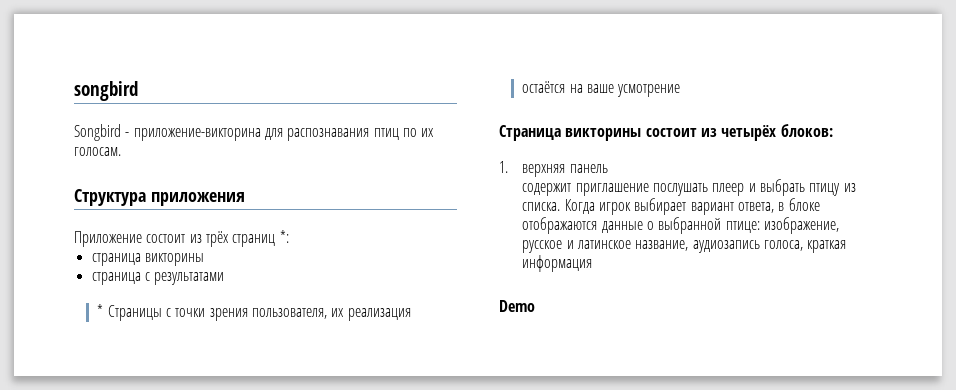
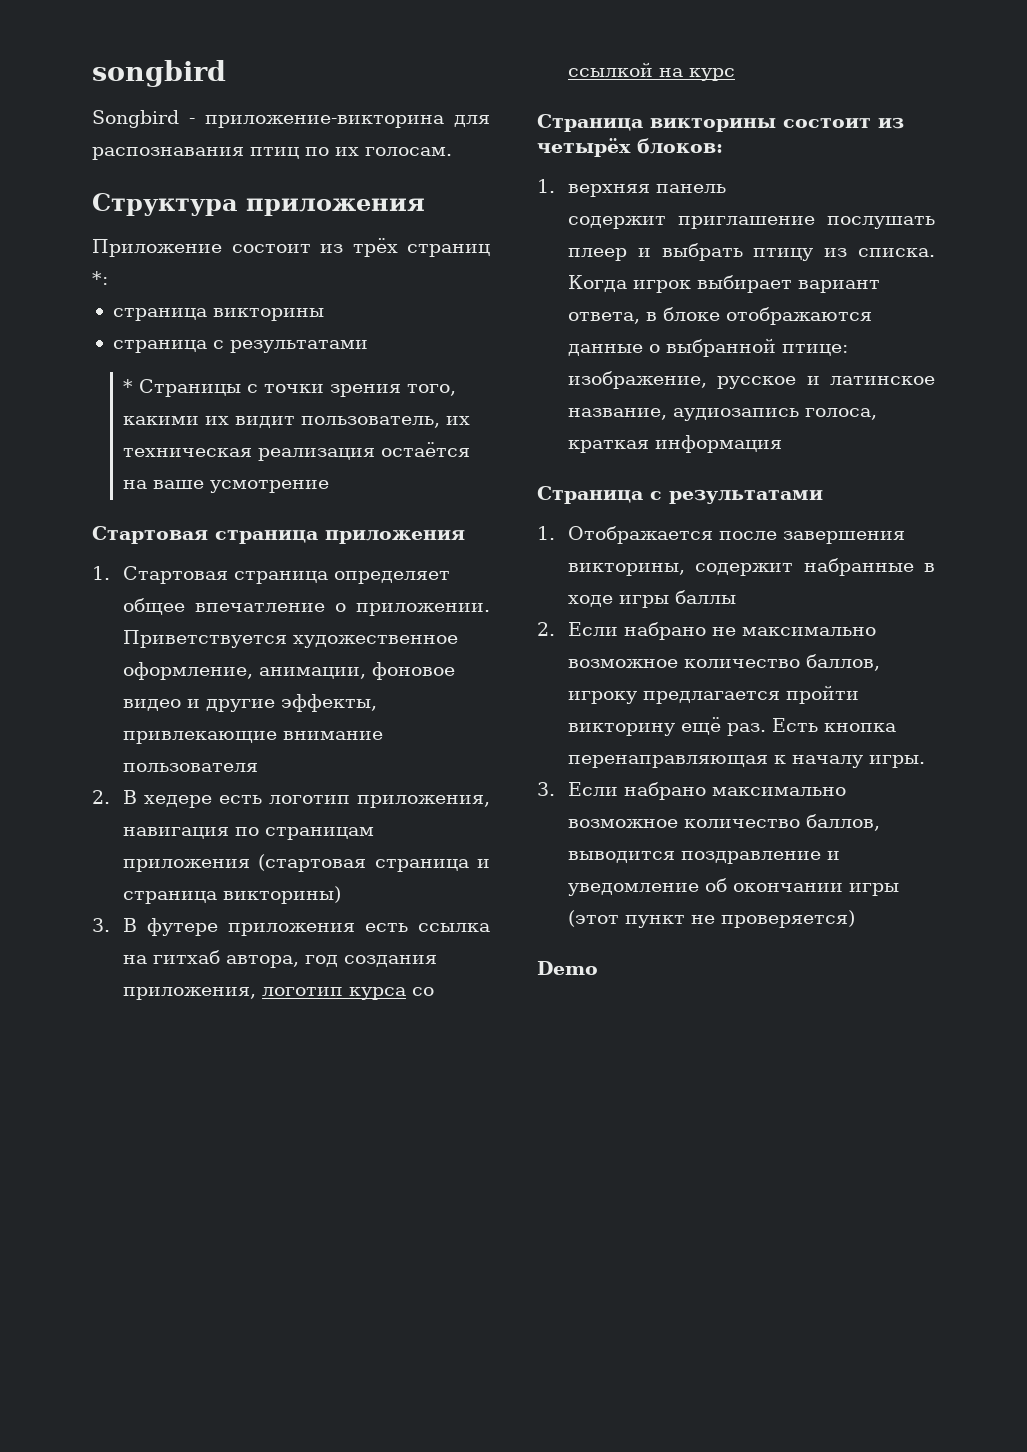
- * Страницы с точки зрения пользователя, их реализация остаётся на ваше усмотрение
+ * Страницы с точки зрения того, какими их видит пользователь, их техническая реализация остаётся на ваше усмотрение
+ Стартовая страница приложения
+ 1. Стартовая страница определяет общее впечатление о приложении. Приветствуется художественное оформление, анимации, фоновое видео и другие эффекты, привлекающие внимание пользователя
+ 2. В хедере есть логотип приложения, навигация по страницам приложения (стартовая страница и страница викторины)
+ 3. В футере приложения есть ссылка на гитхаб автора, год создания приложения, логотип курса со ссылкой на курс
+ Страница с результатами
+ 1. Отображается после завершения викторины, содержит набранные в ходе игры баллы
+ 2. Если набрано не максимально возможное количество баллов, игроку предлагается пройти викторину ещё раз. Есть кнопка перенаправляющая к началу игры.
+ 3. Если набрано максимально возможное количество баллов, выводится поздравление и уведомление об окончании игры (этот пункт не проверяется)

